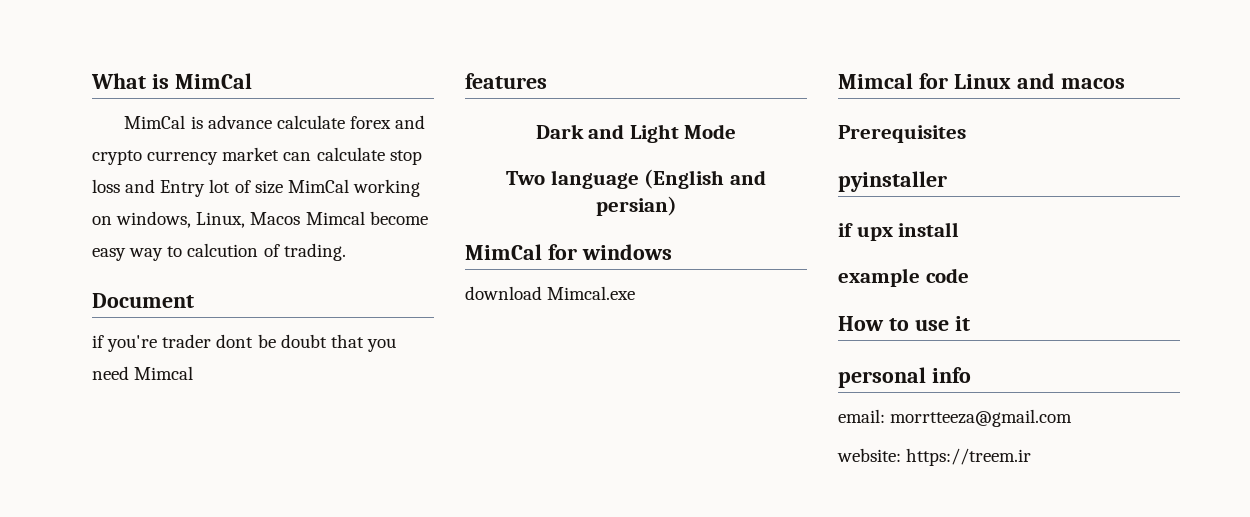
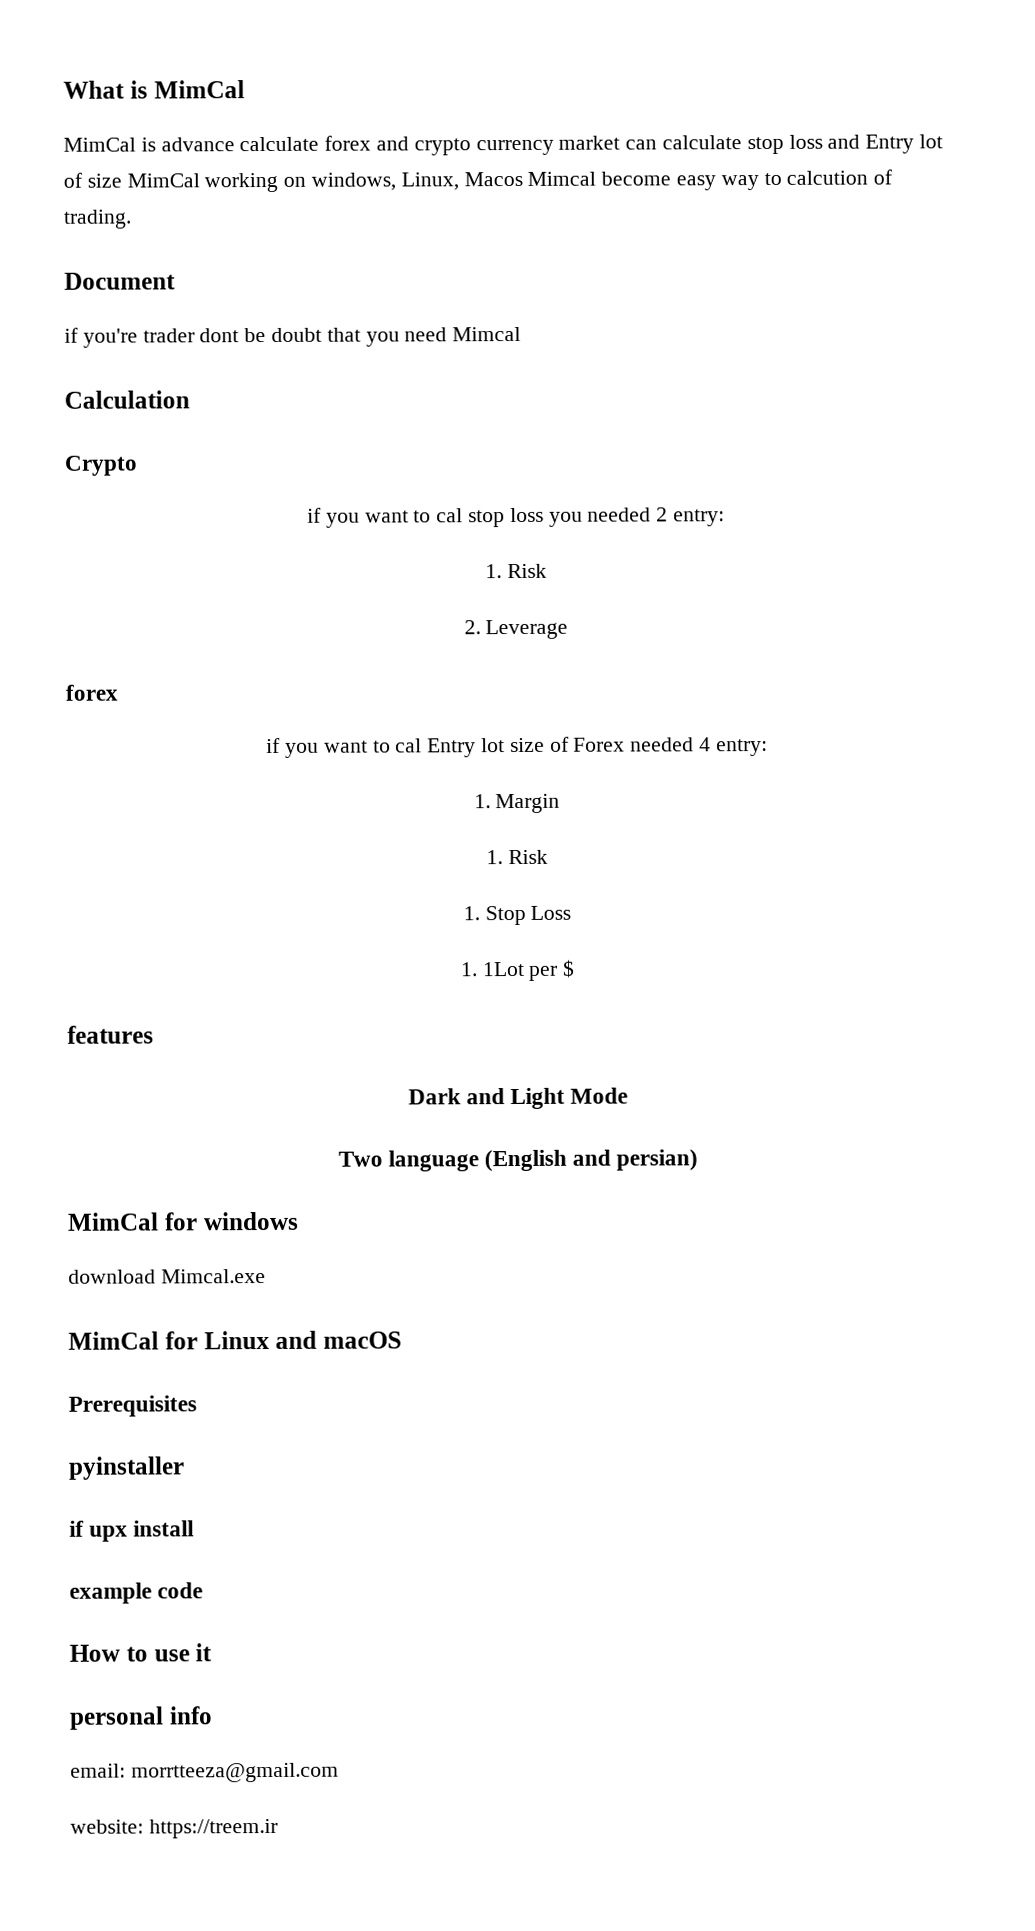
+ Calculation
+ Crypto
+ if you want to cal stop loss you needed 2 entry:
+ 1. Risk
+ 2. Leverage
+ forex
+ if you want to cal Entry lot size of Forex needed 4 entry:
+ 1. Margin
+ 1. Risk
+ 1. Stop Loss
+ 1. 1Lot per $
- Mimcal for Linux and macos
+ MimCal for Linux and macOS

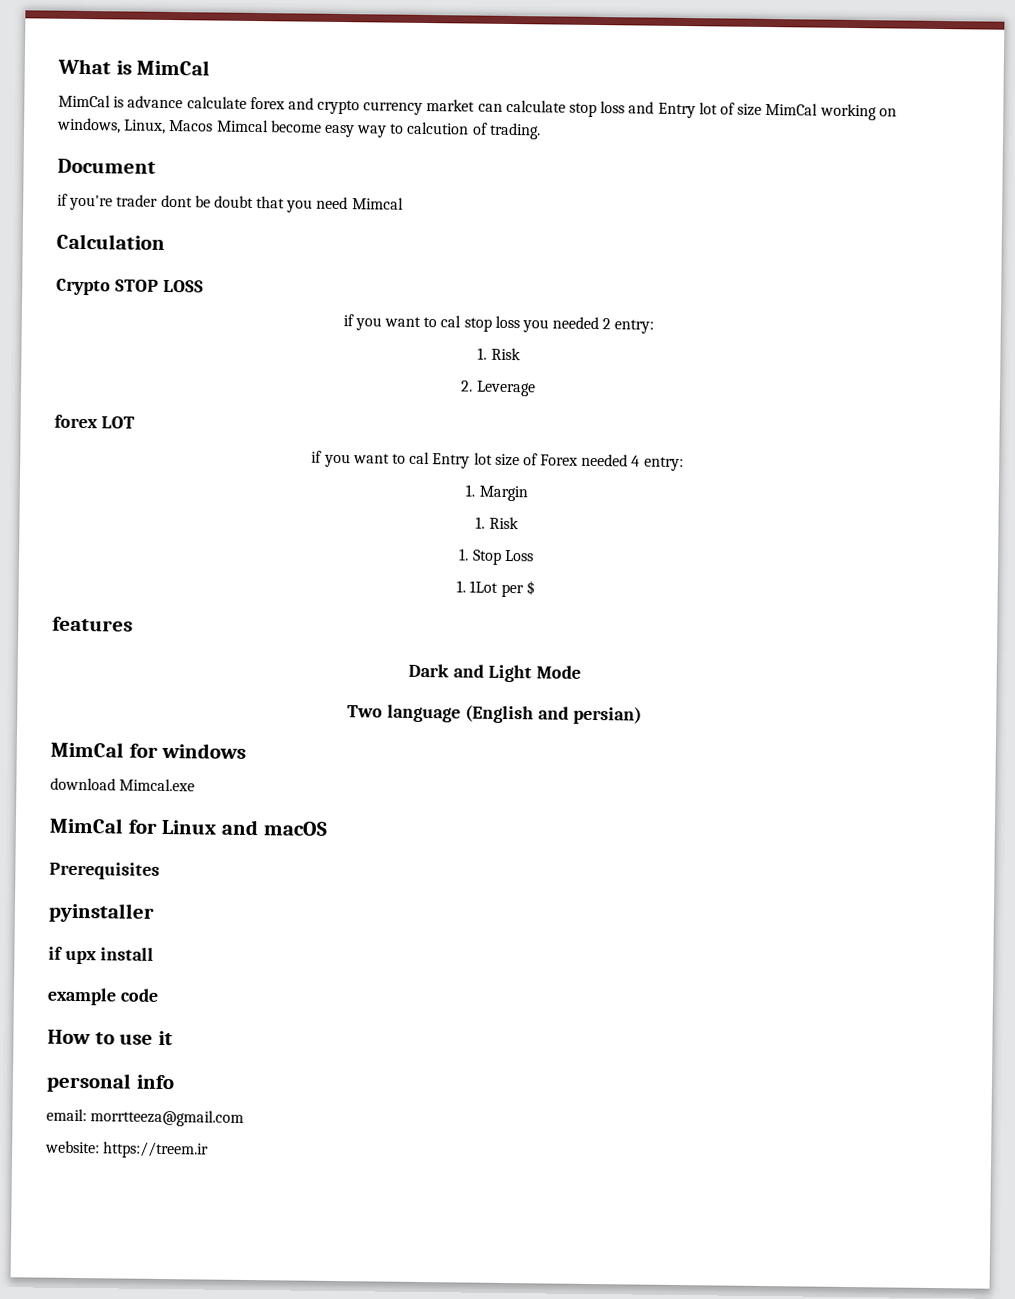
- Crypto
+ Crypto STOP LOSS
  2. Leverage
- forex
+ forex LOT

